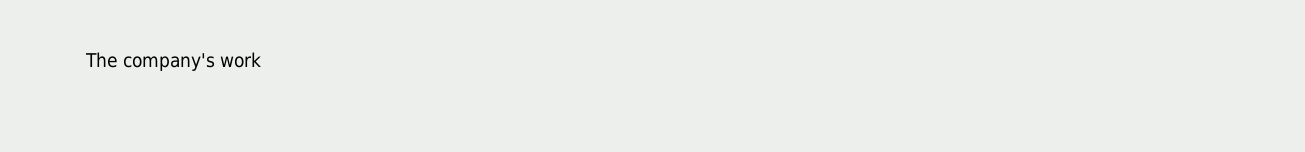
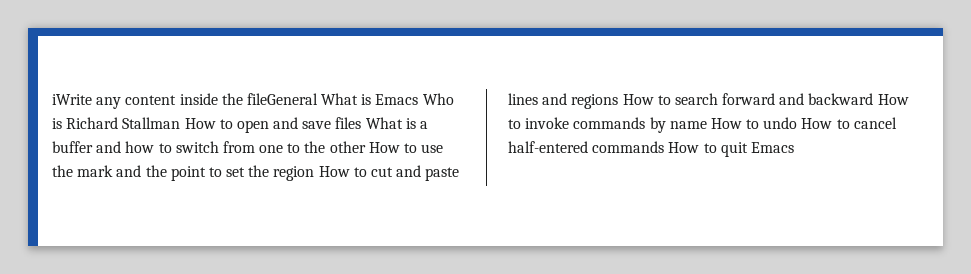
- The company's work
+ iWrite any content inside the fileGeneral What is Emacs Who is Richard Stallman How to open and save files What is a buffer and how to switch from one to the other How to use the mark and the point to set the region How to cut and paste lines and regions How to search forward and backward How to invoke commands by name How to undo How to cancel half-entered commands How to quit Emacs

